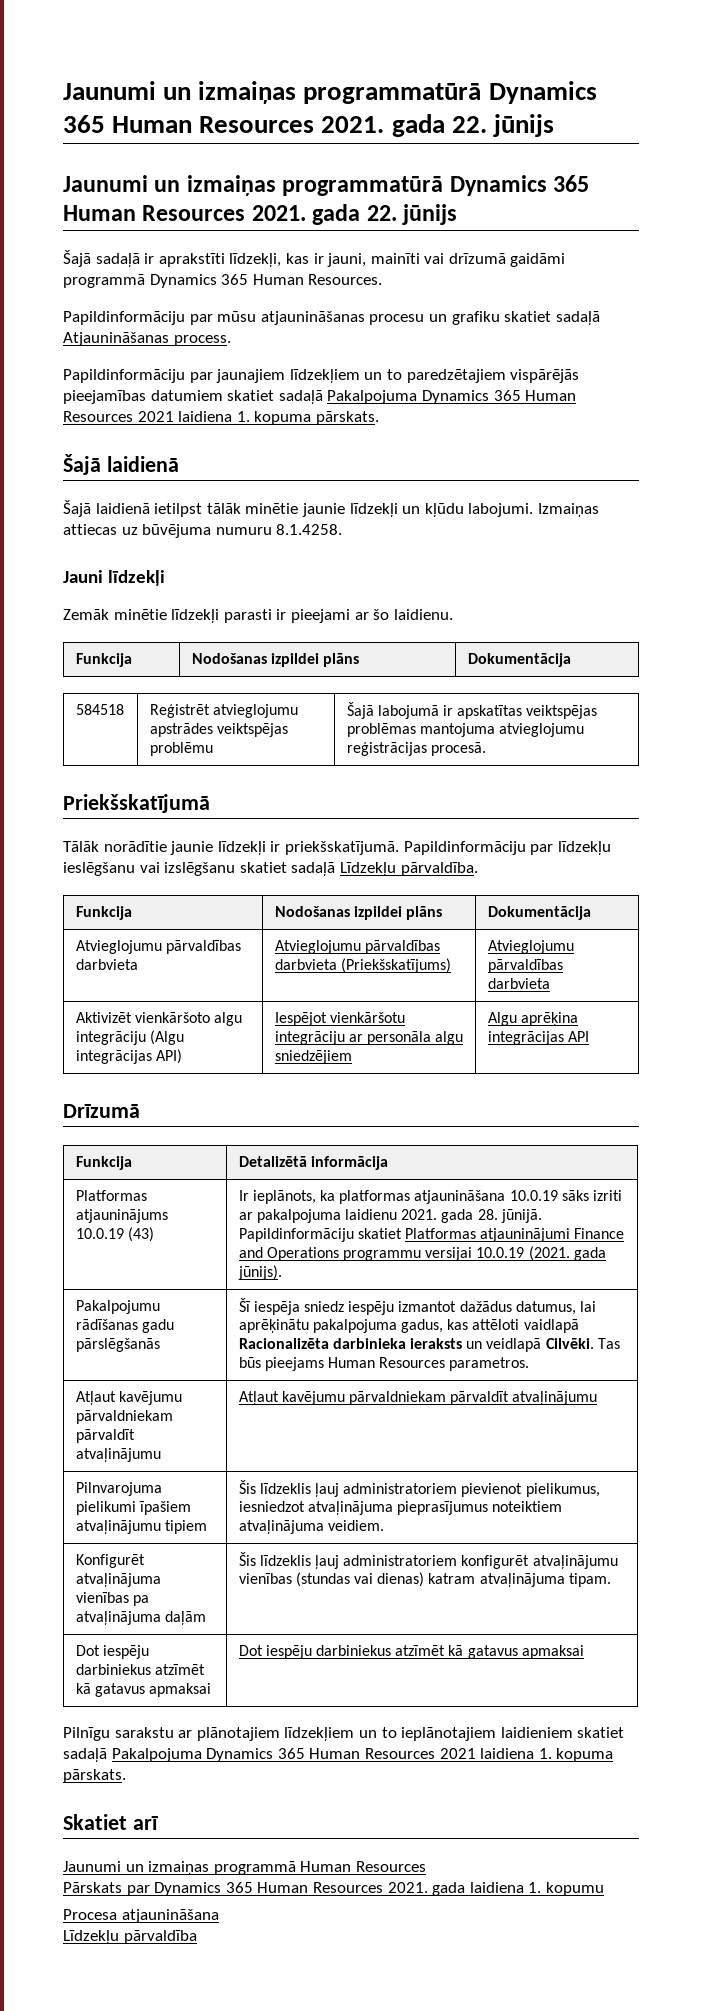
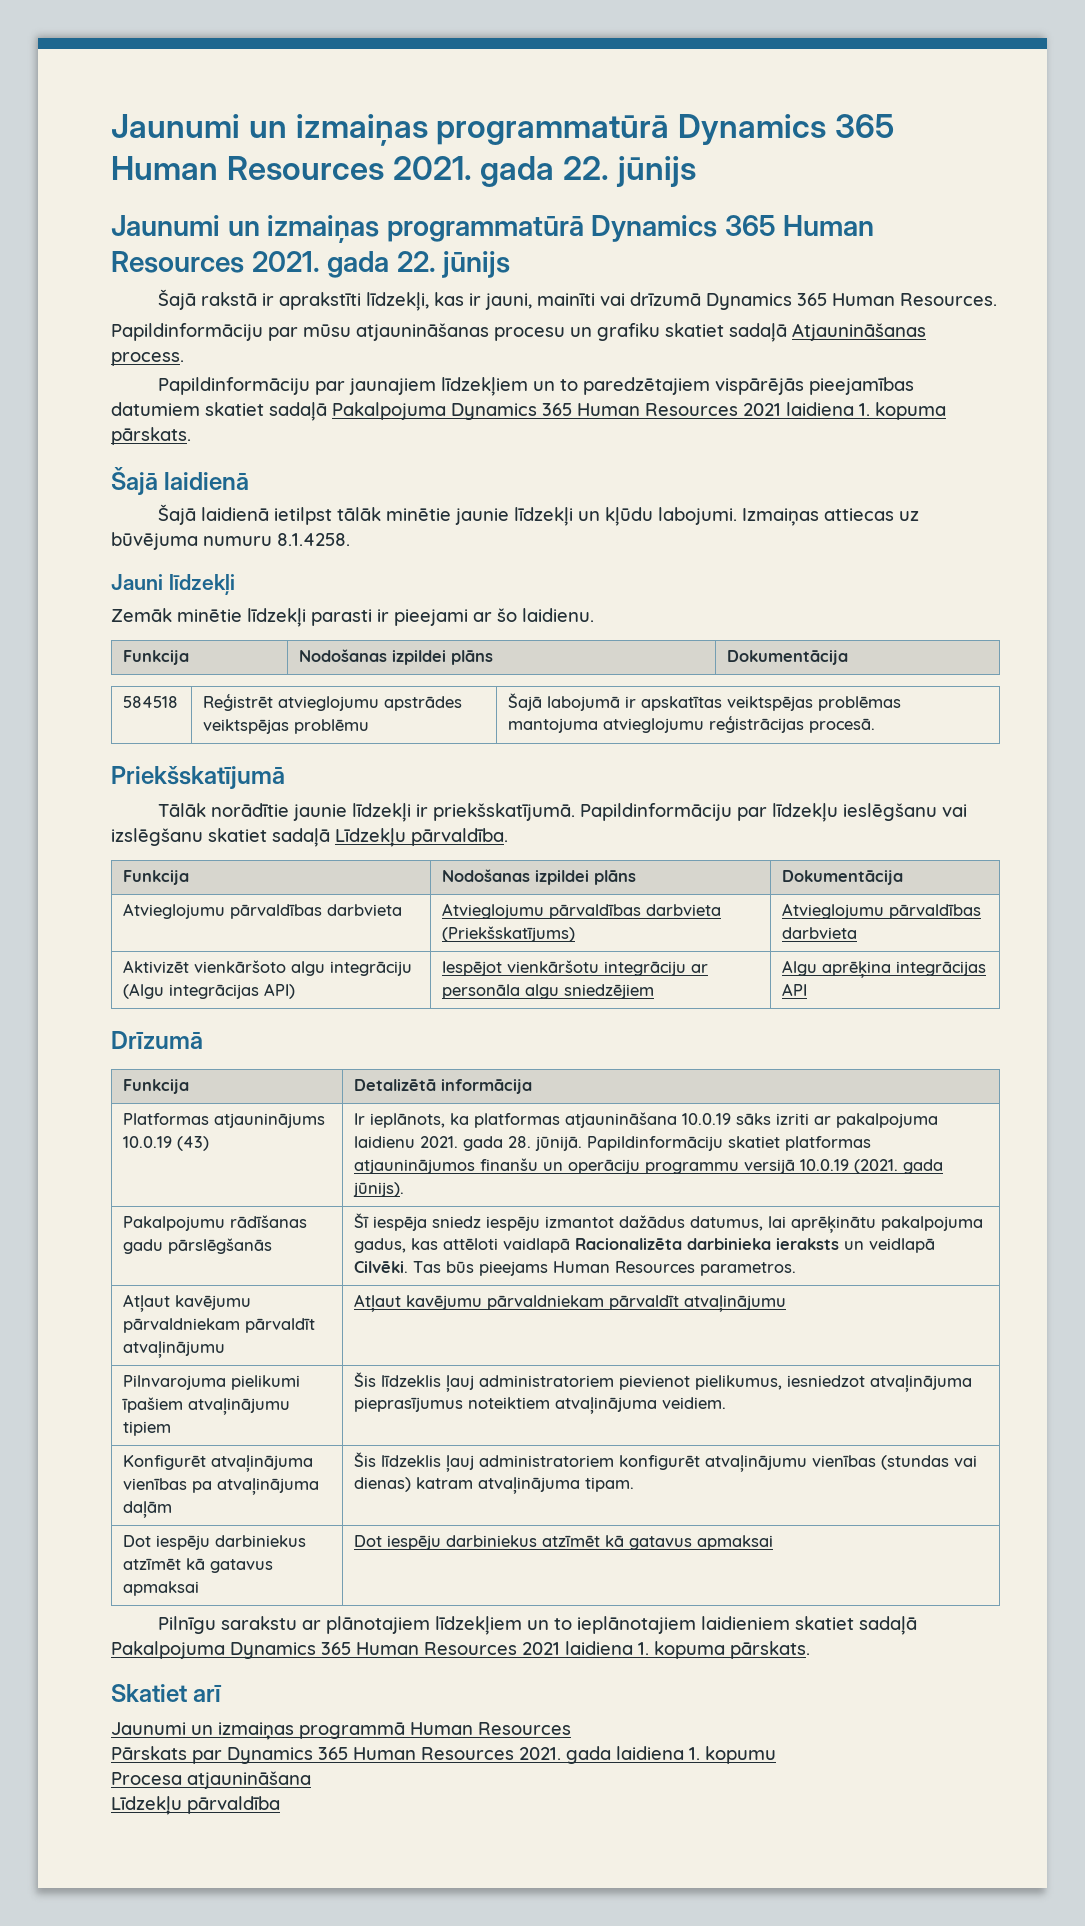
- Šajā sadaļā ir aprakstīti līdzekļi, kas ir jauni, mainīti vai drīzumā gaidāmi programmā Dynamics 365 Human Resources.
+ Šajā rakstā ir aprakstīti līdzekļi, kas ir jauni, mainīti vai drīzumā Dynamics 365 Human Resources.
- Platformas atjauninājums 10.0.19 (43) | Ir ieplānots, ka platformas atjaunināšana 10.0.19 sāks izriti ar pakalpojuma laidienu 2021. gada 28. jūnijā. Papildinformāciju skatiet Platformas atjauninājumi Finance and Operations programmu versijai 10.0.19 (2021. gada jūnijs).
+ Platformas atjauninājums 10.0.19 (43) | Ir ieplānots, ka platformas atjaunināšana 10.0.19 sāks izriti ar pakalpojuma laidienu 2021. gada 28. jūnijā. Papildinformāciju skatiet platformas atjauninājumos finanšu un operāciju programmu versijā 10.0.19 (2021. gada jūnijs).

